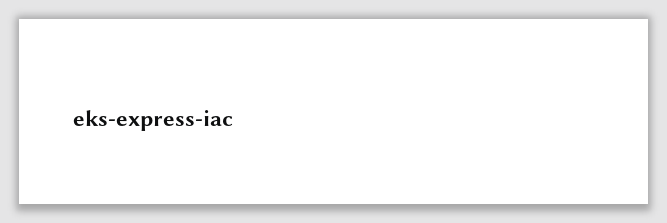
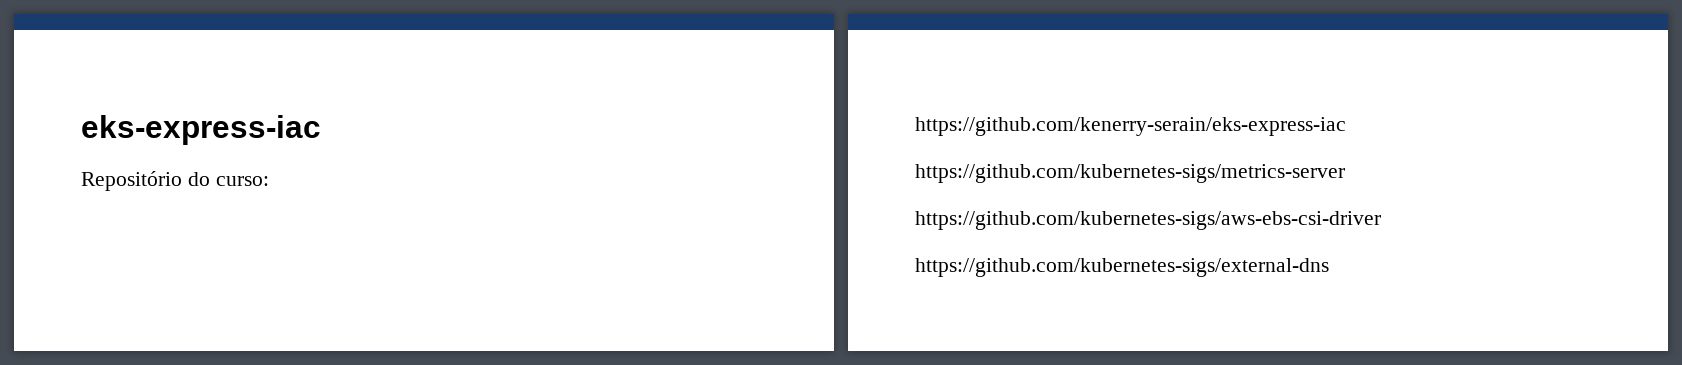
+ Repositório do curso:
+ https://github.com/kenerry-serain/eks-express-iac
+ https://github.com/kubernetes-sigs/metrics-server
+ https://github.com/kubernetes-sigs/aws-ebs-csi-driver
+ https://github.com/kubernetes-sigs/external-dns

